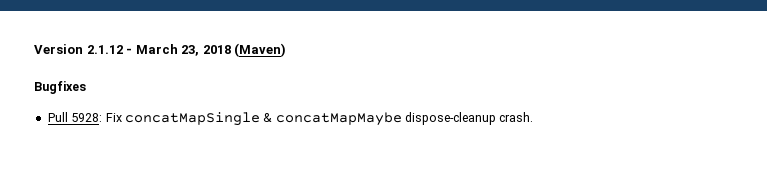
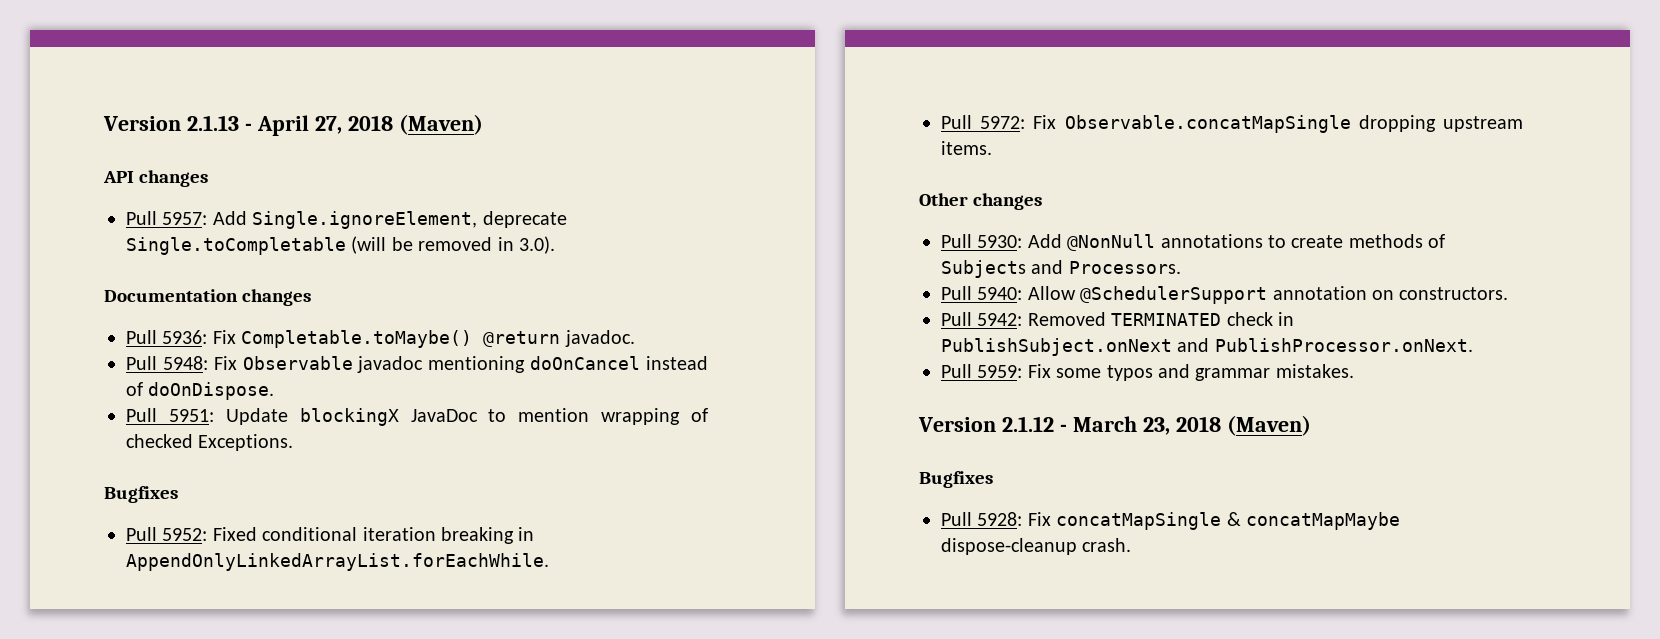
+ Version 2.1.13 - April 27, 2018 (Maven)
+ API changes
+ Pull 5957: Add Single.ignoreElement, deprecate Single.toCompletable (will be removed in 3.0).
+ Documentation changes
+ Pull 5936: Fix Completable.toMaybe() @return javadoc.
+ Pull 5948: Fix Observable javadoc mentioning doOnCancel instead of doOnDispose.
+ Pull 5951: Update blockingX JavaDoc to mention wrapping of checked Exceptions.
+ Bugfixes
+ Pull 5952: Fixed conditional iteration breaking in AppendOnlyLinkedArrayList.forEachWhile.
+ Pull 5972: Fix Observable.concatMapSingle dropping upstream items.
+ Other changes
+ Pull 5930: Add @NonNull annotations to create methods of Subjects and Processors.
+ Pull 5940: Allow @SchedulerSupport annotation on constructors.
+ Pull 5942: Removed TERMINATED check in PublishSubject.onNext and PublishProcessor.onNext.
+ Pull 5959: Fix some typos and grammar mistakes.

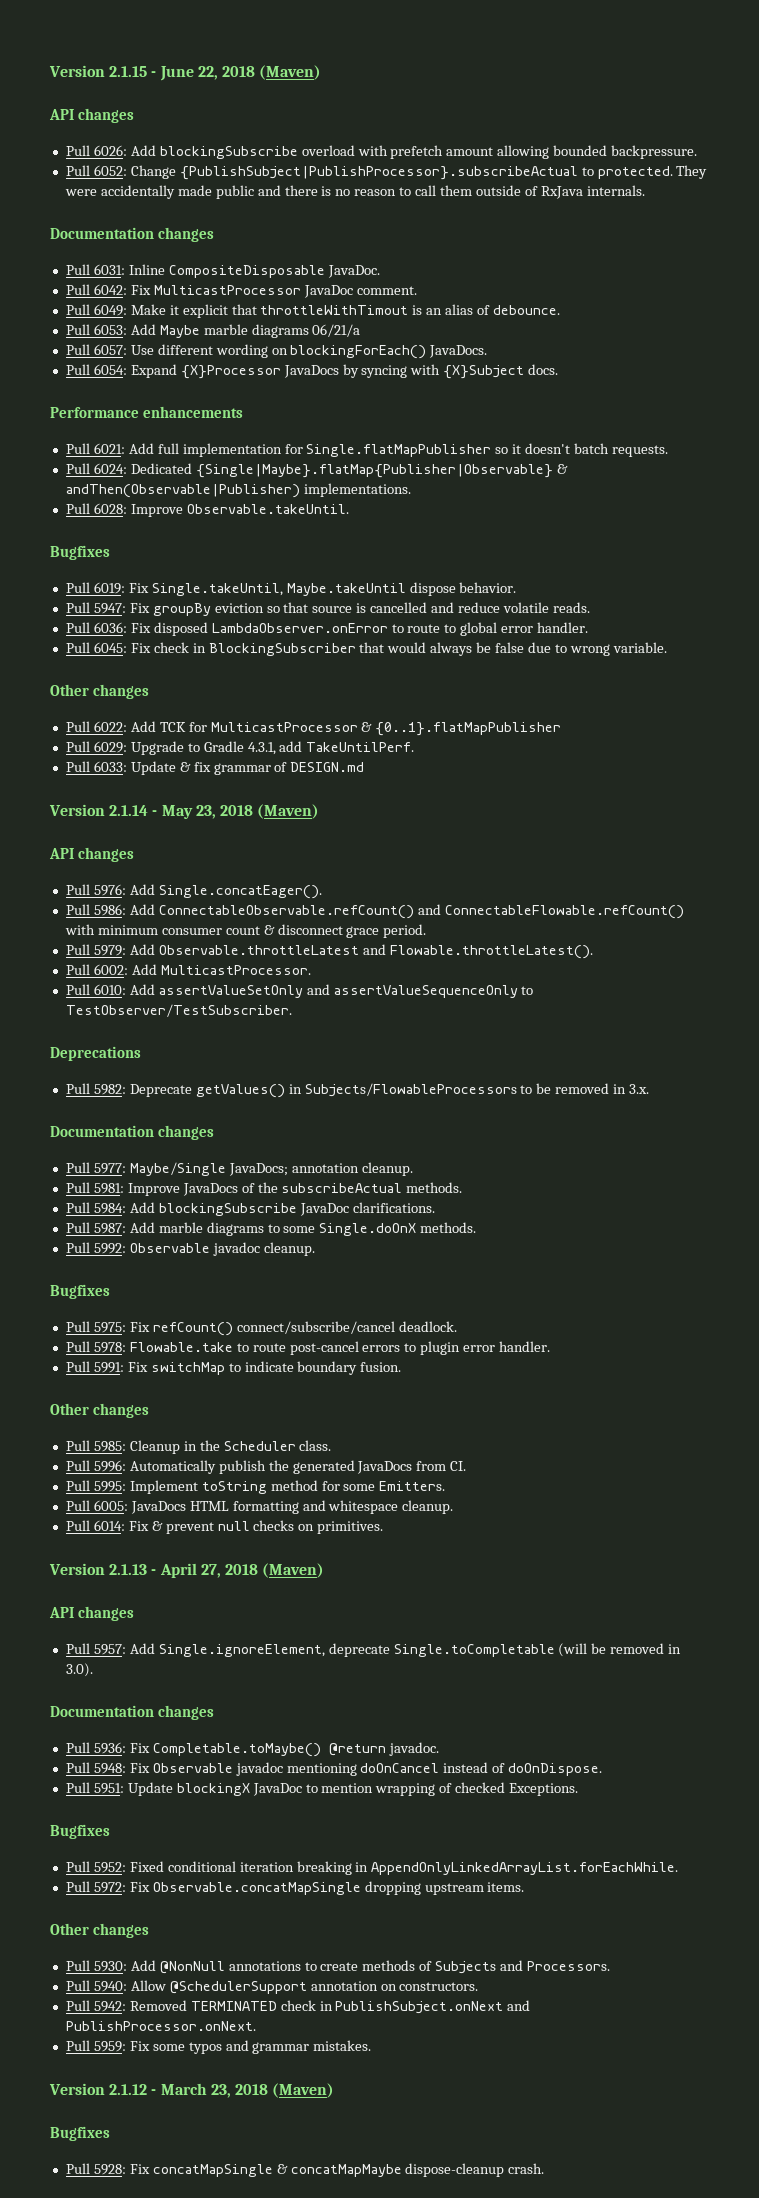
+ Version 2.1.15 - June 22, 2018 (Maven)
+ API changes
+ Pull 6026: Add blockingSubscribe overload with prefetch amount allowing bounded backpressure.
+ Pull 6052: Change {PublishSubject|PublishProcessor}.subscribeActual to protected. They were accidentally made public and there is no reason to call them outside of RxJava internals.
+ Documentation changes
+ Pull 6031: Inline CompositeDisposable JavaDoc.
+ Pull 6042: Fix MulticastProcessor JavaDoc comment.
+ Pull 6049: Make it explicit that throttleWithTimout is an alias of debounce.
+ Pull 6053: Add Maybe marble diagrams 06/21/a
+ Pull 6057: Use different wording on blockingForEach() JavaDocs.
+ Pull 6054: Expand {X}Processor JavaDocs by syncing with {X}Subject docs.
+ Performance enhancements
+ Pull 6021: Add full implementation for Single.flatMapPublisher so it doesn't batch requests.
+ Pull 6024: Dedicated {Single|Maybe}.flatMap{Publisher|Observable} & andThen(Observable|Publisher) implementations.
+ Pull 6028: Improve Observable.takeUntil.
+ Bugfixes
+ Pull 6019: Fix Single.takeUntil, Maybe.takeUntil dispose behavior.
+ Pull 5947: Fix groupBy eviction so that source is cancelled and reduce volatile reads.
+ Pull 6036: Fix disposed LambdaObserver.onError to route to global error handler.
+ Pull 6045: Fix check in BlockingSubscriber that would always be false due to wrong variable.
+ Other changes
+ Pull 6022: Add TCK for MulticastProcessor & {0..1}.flatMapPublisher
+ Pull 6029: Upgrade to Gradle 4.3.1, add TakeUntilPerf.
+ Pull 6033: Update & fix grammar of DESIGN.md
+ Version 2.1.14 - May 23, 2018 (Maven)
+ API changes
+ Pull 5976: Add Single.concatEager().
+ Pull 5986: Add ConnectableObservable.refCount() and ConnectableFlowable.refCount() with minimum consumer count & disconnect grace period.
+ Pull 5979: Add Observable.throttleLatest and Flowable.throttleLatest().
+ Pull 6002: Add MulticastProcessor.
+ Pull 6010: Add assertValueSetOnly and assertValueSequenceOnly to TestObserver/TestSubscriber.
+ Deprecations
+ Pull 5982: Deprecate getValues() in Subjects/FlowableProcessors to be removed in 3.x.
+ Documentation changes
+ Pull 5977: Maybe/Single JavaDocs; annotation cleanup.
+ Pull 5981: Improve JavaDocs of the subscribeActual methods.
+ Pull 5984: Add blockingSubscribe JavaDoc clarifications.
+ Pull 5987: Add marble diagrams to some Single.doOnX methods.
+ Pull 5992: Observable javadoc cleanup.
+ Bugfixes
+ Pull 5975: Fix refCount() connect/subscribe/cancel deadlock.
+ Pull 5978: Flowable.take to route post-cancel errors to plugin error handler.
+ Pull 5991: Fix switchMap to indicate boundary fusion.
+ Other changes
+ Pull 5985: Cleanup in the Scheduler class.
+ Pull 5996: Automatically publish the generated JavaDocs from CI.
+ Pull 5995: Implement toString method for some Emitters.
+ Pull 6005: JavaDocs HTML formatting and whitespace cleanup.
+ Pull 6014: Fix & prevent null checks on primitives.

